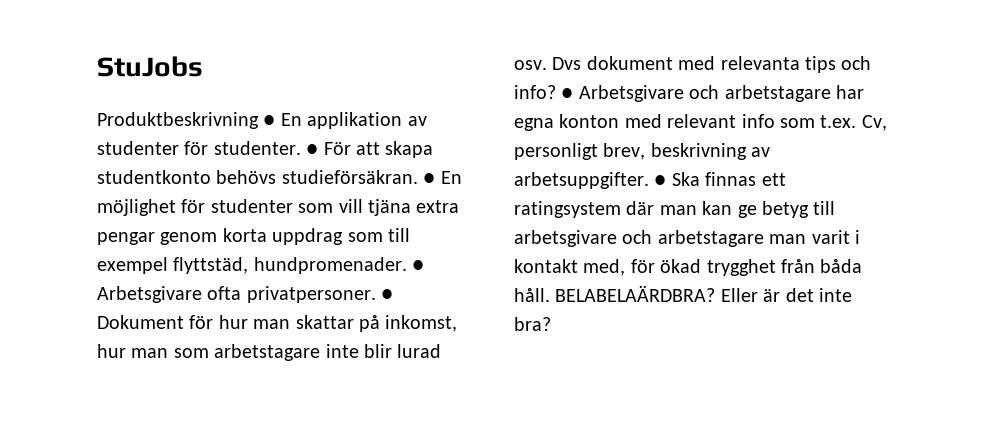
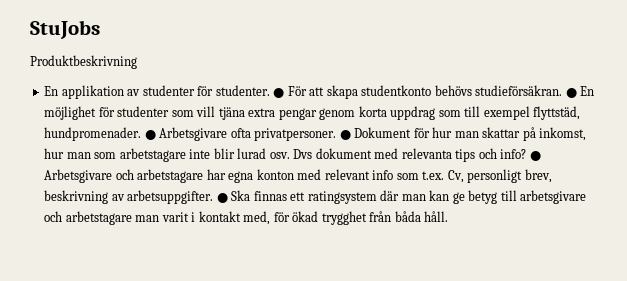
- Produktbeskrivning ● En applikation av studenter för studenter.
+ Produktbeskrivning
+ En applikation av studenter för studenter.
- BELABELAÄRDBRA? Eller är det inte bra?

